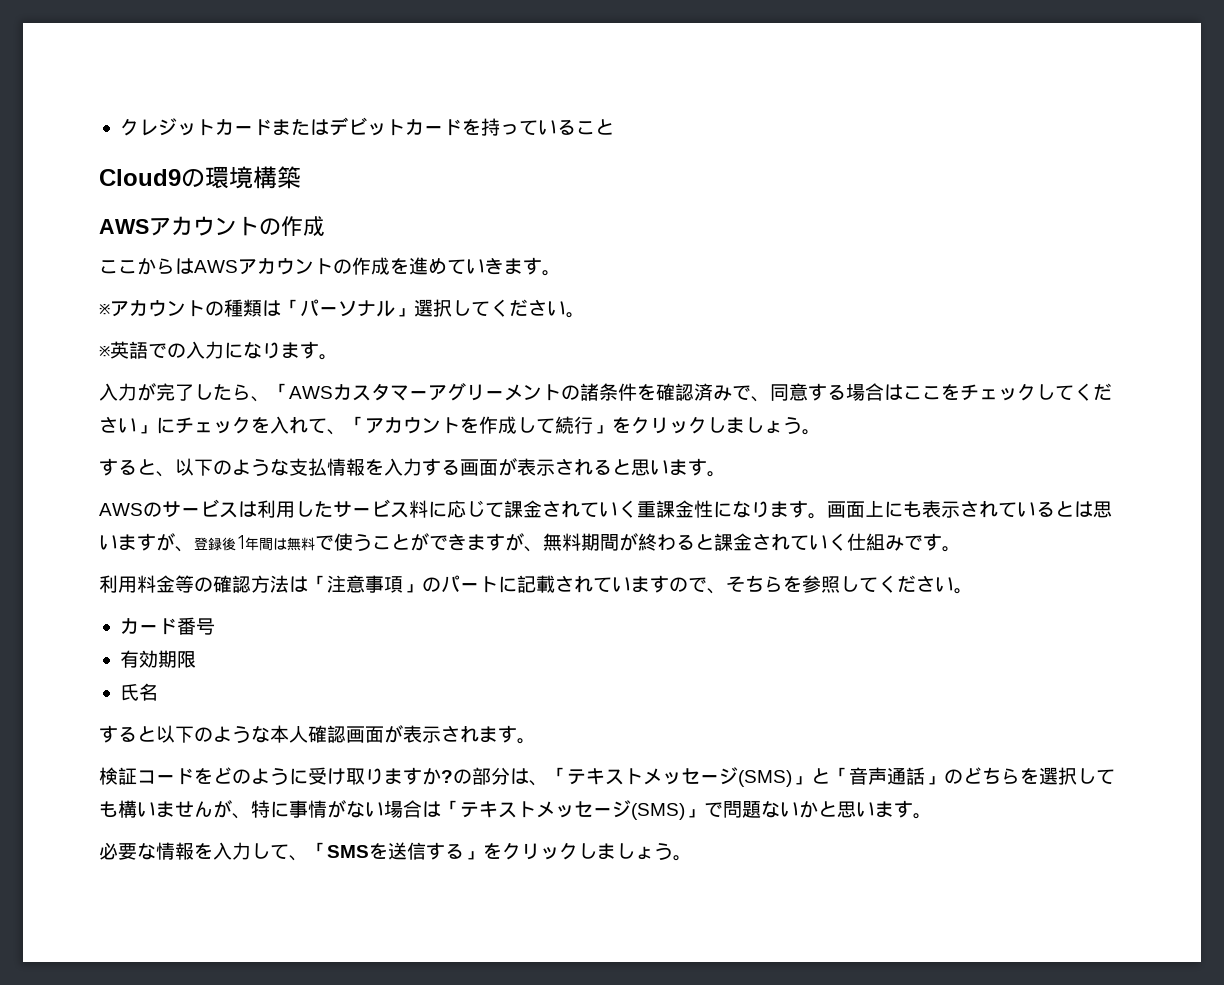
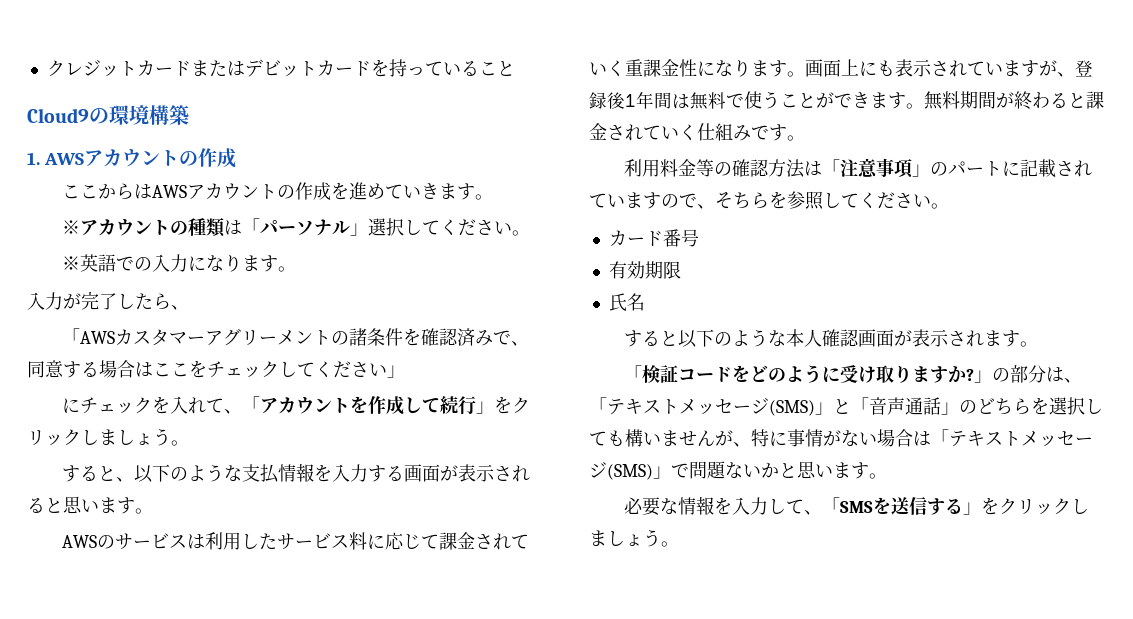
  Cloud9の環境構築
- AWSアカウントの作成
+ 1. AWSアカウントの作成
- 入力が完了したら、「AWSカスタマーアグリーメントの諸条件を確認済みで、同意する場合はここをチェックしてください」にチェックを入れて、「アカウントを作成して続行」をクリックしましょう。
+ 入力が完了したら、
+ 「AWSカスタマーアグリーメントの諸条件を確認済みで、同意する場合はここをチェックしてください」
+ にチェックを入れて、「アカウントを作成して続行」をクリックしましょう。
- 画面上にも表示されているとは思いますが、登録後1年間は無料で使うことができますが、無料期間が終わると課金されていく仕組みです。
+ 画面上にも表示されていますが、登録後1年間は無料で使うことができます。無料期間が終わると課金されていく仕組みです。
- 検証コードをどのように受け取りますか?の部分は、「テキストメッセージ(SMS)」と「音声通話」のどちらを選択しても構いませんが、特に事情がない場合は「テキストメッセージ(SMS)」で問題ないかと思います。
+ 「検証コードをどのように受け取りますか?」の部分は、「テキストメッセージ(SMS)」と「音声通話」のどちらを選択しても構いませんが、特に事情がない場合は「テキストメッセージ(SMS)」で問題ないかと思います。

